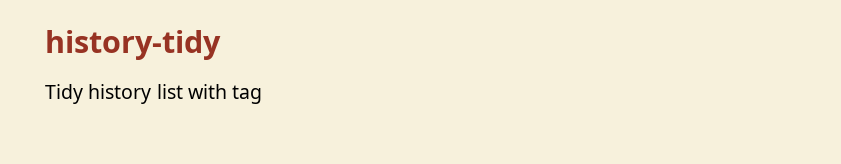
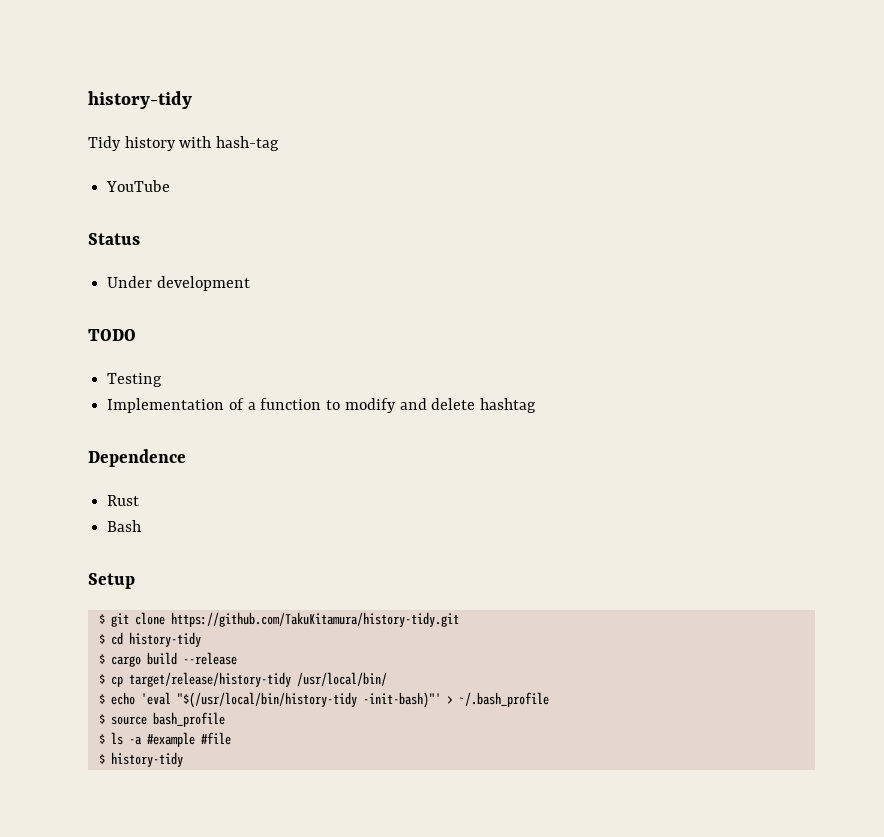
- Tidy history list with tag
+ Tidy history with hash-tag
+ YouTube
+ Status
+ Under development
+ TODO
+ Testing
+ Implementation of a function to modify and delete hashtag
+ Dependence
+ Rust
+ Bash
+ Setup
+ $ git clone https://github.com/TakuKitamura/history-tidy.git
+ $ cd history-tidy
+ $ cargo build --release
+ $ cp target/release/history-tidy /usr/local/bin/
+ $ echo 'eval "$(/usr/local/bin/history-tidy -init-bash)"' > ~/.bash_profile
+ $ source bash_profile
+ $ ls -a #example #file
+ $ history-tidy

